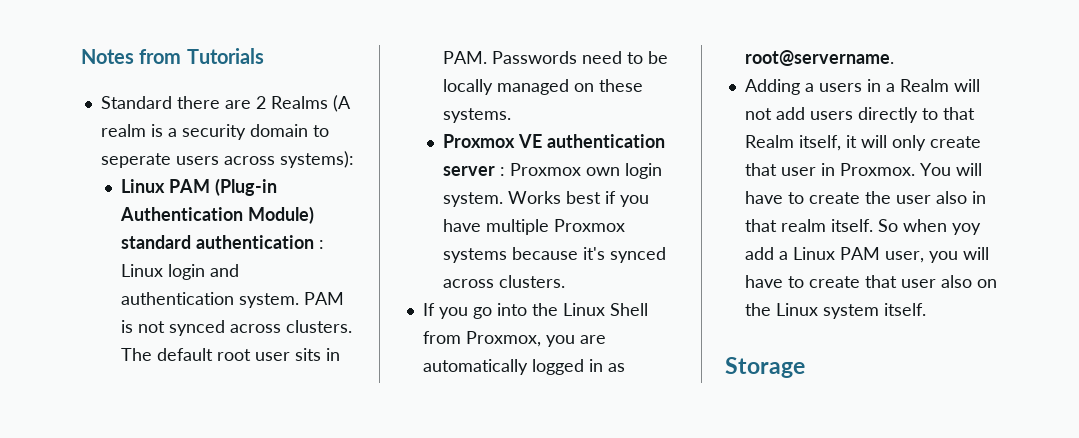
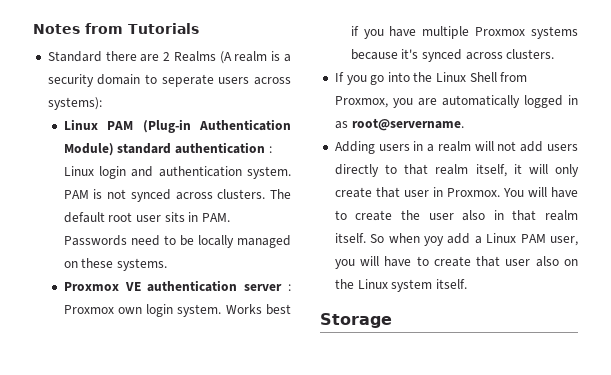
- Adding a users in a Realm will not add users directly to that Realm itself, it will only create that user in Proxmox.
+ Adding users in a realm will not add users directly to that realm itself, it will only create that user in Proxmox.

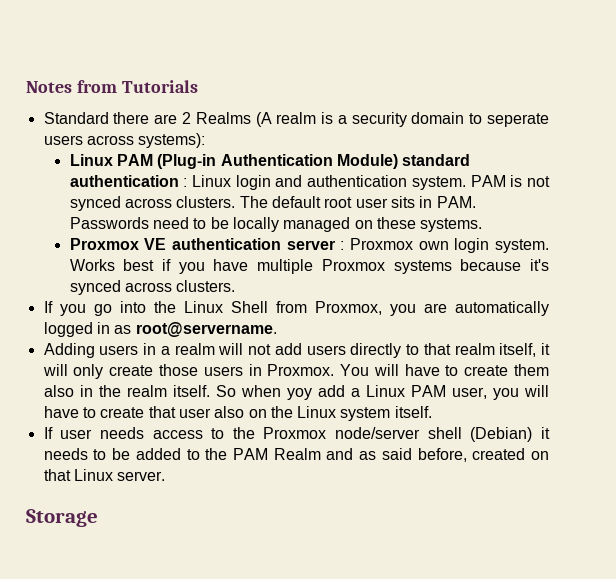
- Adding users in a realm will not add users directly to that realm itself, it will only create that user in Proxmox.
+ Adding users in a realm will not add users directly to that realm itself, it will only create those users in Proxmox.
- You will have to create the user also in that realm itself.
+ You will have to create them also in the realm itself.
+ If user needs access to the Proxmox node/server shell (Debian) it needs to be added to the PAM Realm and as said before, created on that Linux server.

